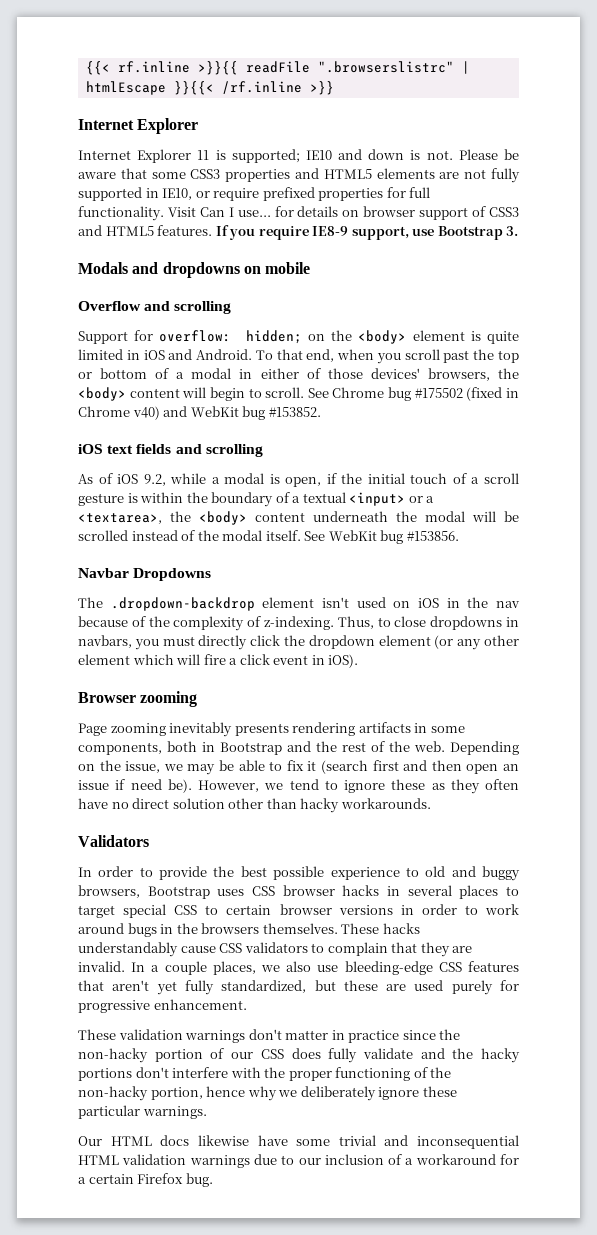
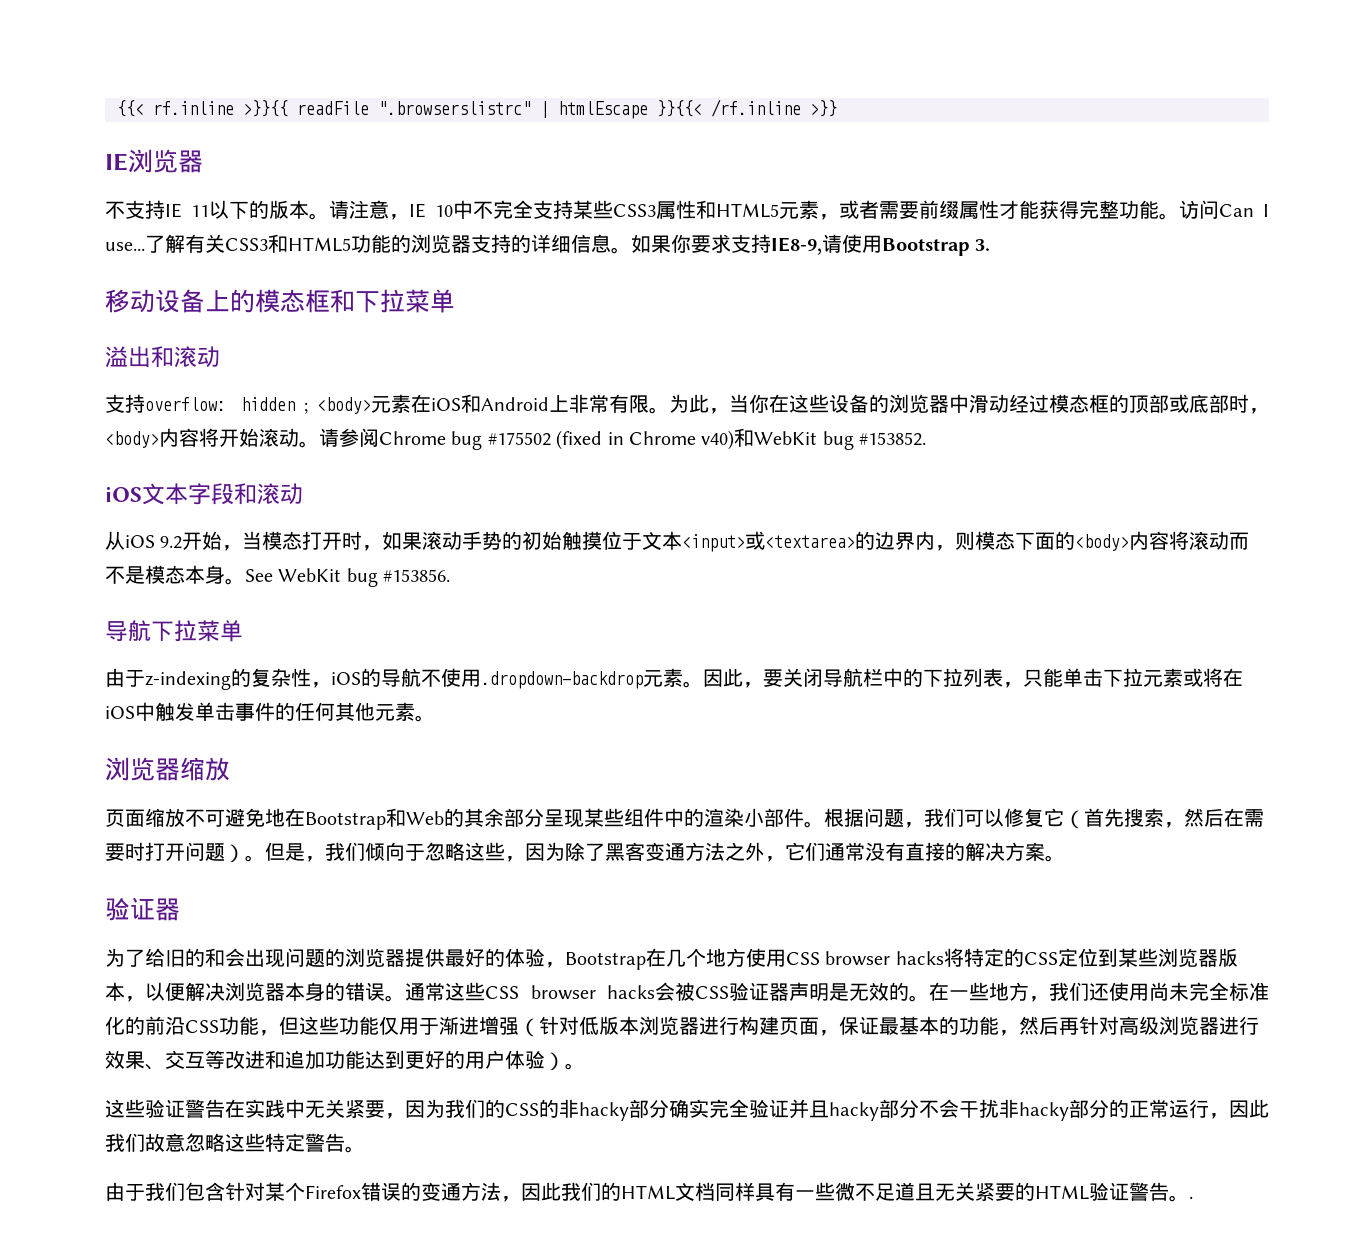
  {{< rf.inline >}}{{ readFile ".browserslistrc" | htmlEscape }}{{< /rf.inline >}}
- Internet Explorer
- Internet Explorer 11 is supported; IE10 and down is not. Please be aware that some CSS3 properties and HTML5 elements are not fully supported in IE10, or require prefixed properties for full functionality. Visit Can I use... for details on browser support of CSS3 and HTML5 features. If you require IE8-9 support, use Bootstrap 3.
- Modals and dropdowns on mobile
- Overflow and scrolling
- Support for overflow: hidden; on the <body> element is quite limited in iOS and Android. To that end, when you scroll past the top or bottom of a modal in either of those devices' browsers, the <body> content will begin to scroll. See Chrome bug #175502 (fixed in Chrome v40) and WebKit bug #153852.
+ IE浏览器
+ 不支持IE 11以下的版本。请注意，IE 10中不完全支持某些CSS3属性和HTML5元素，或者需要前缀属性才能获得完整功能。访问Can I use...了解有关CSS3和HTML5功能的浏览器支持的详细信息。如果你要求支持IE8-9,请使用Bootstrap 3.
+ 移动设备上的模态框和下拉菜单
+ 溢出和滚动
+ 支持overflow: hidden ; <body>元素在iOS和Android上非常有限。为此，当你在这些设备的浏览器中滑动经过模态框的顶部或底部时，<body>内容将开始滚动。请参阅Chrome bug #175502 (fixed in Chrome v40)和WebKit bug #153852.
- iOS text fields and scrolling
- As of iOS 9.2, while a modal is open, if the initial touch of a scroll gesture is within the boundary of a textual <input> or a <textarea>, the <body> content underneath the modal will be scrolled instead of the modal itself. See WebKit bug #153856.
- Navbar Dropdowns
- The .dropdown-backdrop element isn't used on iOS in the nav because of the complexity of z-indexing. Thus, to close dropdowns in navbars, you must directly click the dropdown element (or any other element which will fire a click event in iOS).
- Browser zooming
- Page zooming inevitably presents rendering artifacts in some components, both in Bootstrap and the rest of the web. Depending on the issue, we may be able to fix it (search first and then open an issue if need be). However, we tend to ignore these as they often have no direct solution other than hacky workarounds.
- Validators
- In order to provide the best possible experience to old and buggy browsers, Bootstrap uses CSS browser hacks in several places to target special CSS to certain browser versions in order to work around bugs in the browsers themselves. These hacks understandably cause CSS validators to complain that they are invalid. In a couple places, we also use bleeding-edge CSS features that aren't yet fully standardized, but these are used purely for progressive enhancement.
- These validation warnings don't matter in practice since the non-hacky portion of our CSS does fully validate and the hacky portions don't interfere with the proper functioning of the non-hacky portion, hence why we deliberately ignore these particular warnings.
- Our HTML docs likewise have some trivial and inconsequential HTML validation warnings due to our inclusion of a workaround for a certain Firefox bug.
+ iOS文本字段和滚动
+ 从iOS 9.2开始，当模态打开时，如果滚动手势的初始触摸位于文本<input>或<textarea>的边界内，则模态下面的<body>内容将滚动而不是模态本身。See WebKit bug #153856.
+ 导航下拉菜单
+ 由于z-indexing的复杂性，iOS的导航不使用.dropdown-backdrop元素。因此，要关闭导航栏中的下拉列表，只能单击下拉元素或将在iOS中触发单击事件的任何其他元素。
+ 浏览器缩放
+ 页面缩放不可避免地在Bootstrap和Web的其余部分呈现某些组件中的渲染小部件。根据问题，我们可以修复它（首先搜索，然后在需要时打开问题）。但是，我们倾向于忽略这些，因为除了黑客变通方法之外，它们通常没有直接的解决方案。
+ 验证器
+ 为了给旧的和会出现问题的浏览器提供最好的体验，Bootstrap在几个地方使用CSS browser hacks将特定的CSS定位到某些浏览器版本，以便解决浏览器本身的错误。通常这些CSS browser hacks会被CSS验证器声明是无效的。在一些地方，我们还使用尚未完全标准化的前沿CSS功能，但这些功能仅用于渐进增强（针对低版本浏览器进行构建页面，保证最基本的功能，然后再针对高级浏览器进行效果、交互等改进和追加功能达到更好的用户体验）。
+ 这些验证警告在实践中无关紧要，因为我们的CSS的非hacky部分确实完全验证并且hacky部分不会干扰非hacky部分的正常运行，因此我们故意忽略这些特定警告。
+ 由于我们包含针对某个Firefox错误的变通方法，因此我们的HTML文档同样具有一些微不足道且无关紧要的HTML验证警告。.

